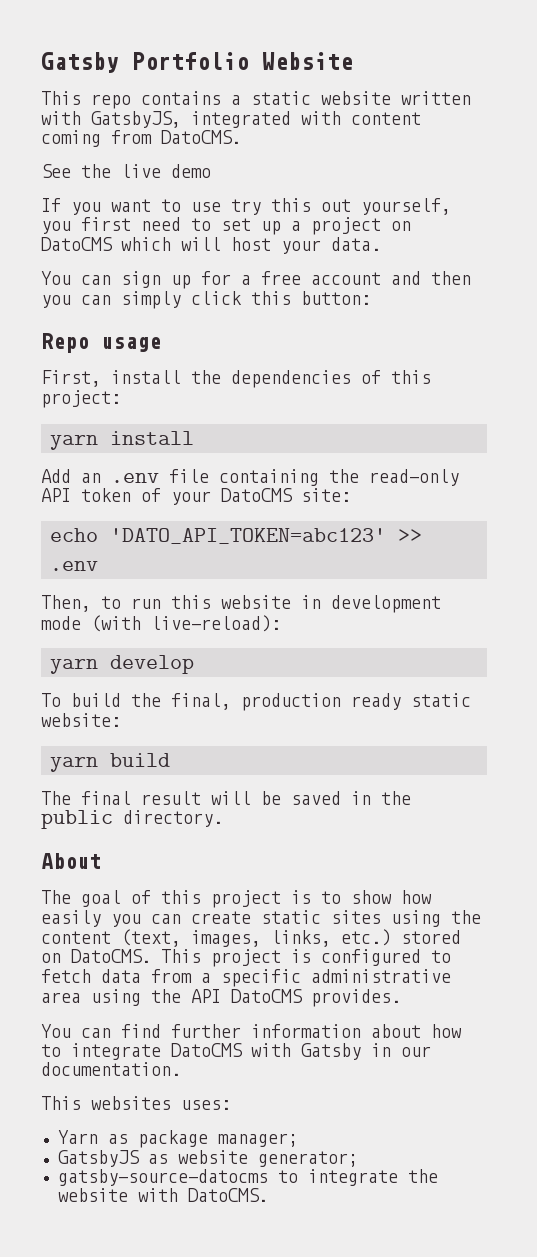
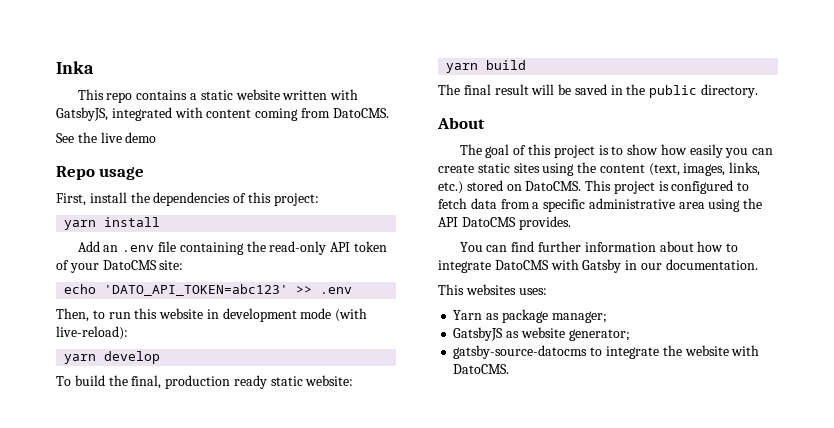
- Gatsby Portfolio Website
+ Inka
- If you want to use try this out yourself, you first need to set up a project on DatoCMS which will host your data.
- You can sign up for a free account and then you can simply click this button:

